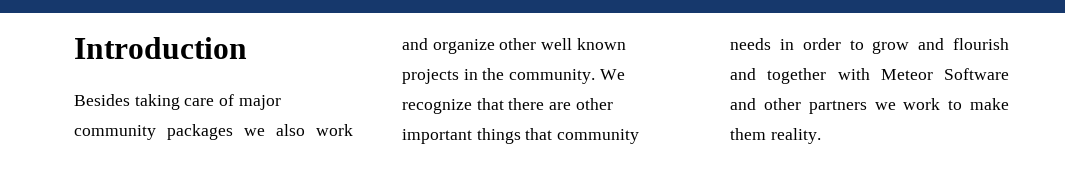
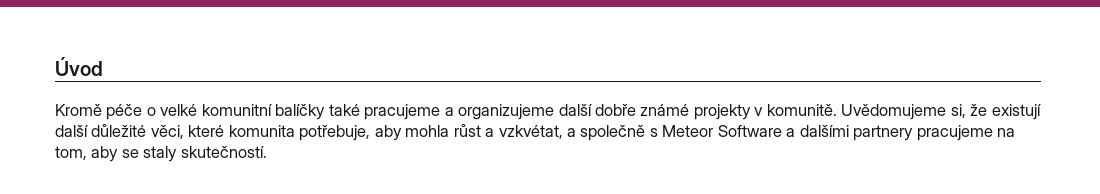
- Introduction
- Besides taking care of major community packages we also work and organize other well known projects in the community. We recognize that there are other important things that community needs in order to grow and flourish and together with Meteor Software and other partners we work to make them reality.
+ Úvod
+ Kromě péče o velké komunitní balíčky také pracujeme a organizujeme další dobře známé projekty v komunitě. Uvědomujeme si, že existují další důležité věci, které komunita potřebuje, aby mohla růst a vzkvétat, a společně s Meteor Software a dalšími partnery pracujeme na tom, aby se staly skutečností.

